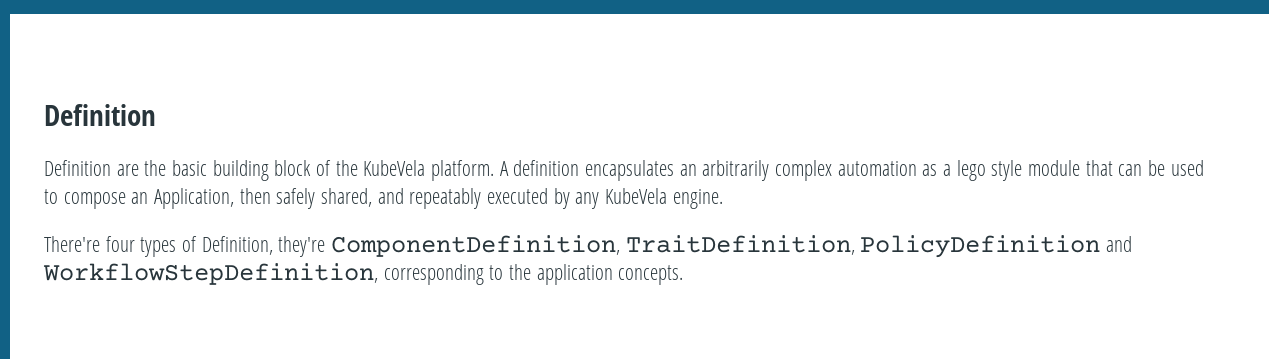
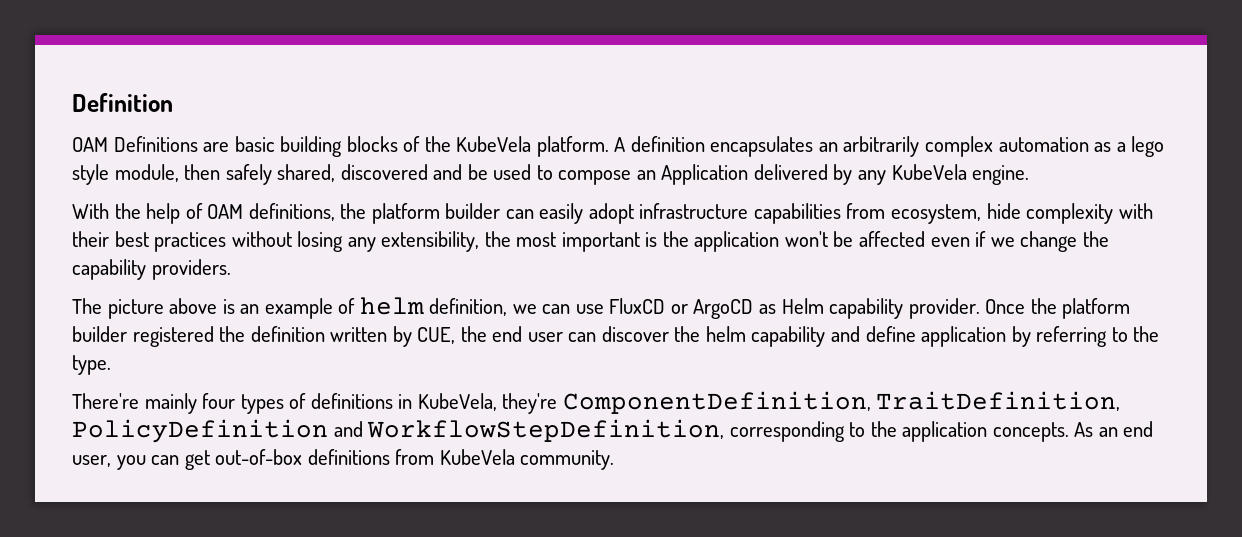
- Definition are the basic building block of the KubeVela platform.
+ OAM Definitions are basic building blocks of the KubeVela platform.
- A definition encapsulates an arbitrarily complex automation as a lego style module that can be used to compose an Application, then safely shared, and repeatably executed by any KubeVela engine.
+ A definition encapsulates an arbitrarily complex automation as a lego style module, then safely shared, discovered and be used to compose an Application delivered by any KubeVela engine.
+ With the help of OAM definitions, the platform builder can easily adopt infrastructure capabilities from ecosystem, hide complexity with their best practices without losing any extensibility, the most important is the application won't be affected even if we change the capability providers.
+ The picture above is an example of helm definition, we can use FluxCD or ArgoCD as Helm capability provider. Once the platform builder registered the definition written by CUE, the end user can discover the helm capability and define application by referring to the type.
- There're four types of Definition, they're ComponentDefinition, TraitDefinition, PolicyDefinition and WorkflowStepDefinition, corresponding to the application concepts.
+ There're mainly four types of definitions in KubeVela, they're ComponentDefinition, TraitDefinition, PolicyDefinition and WorkflowStepDefinition, corresponding to the application concepts.
+ As an end user, you can get out-of-box definitions from KubeVela community.

